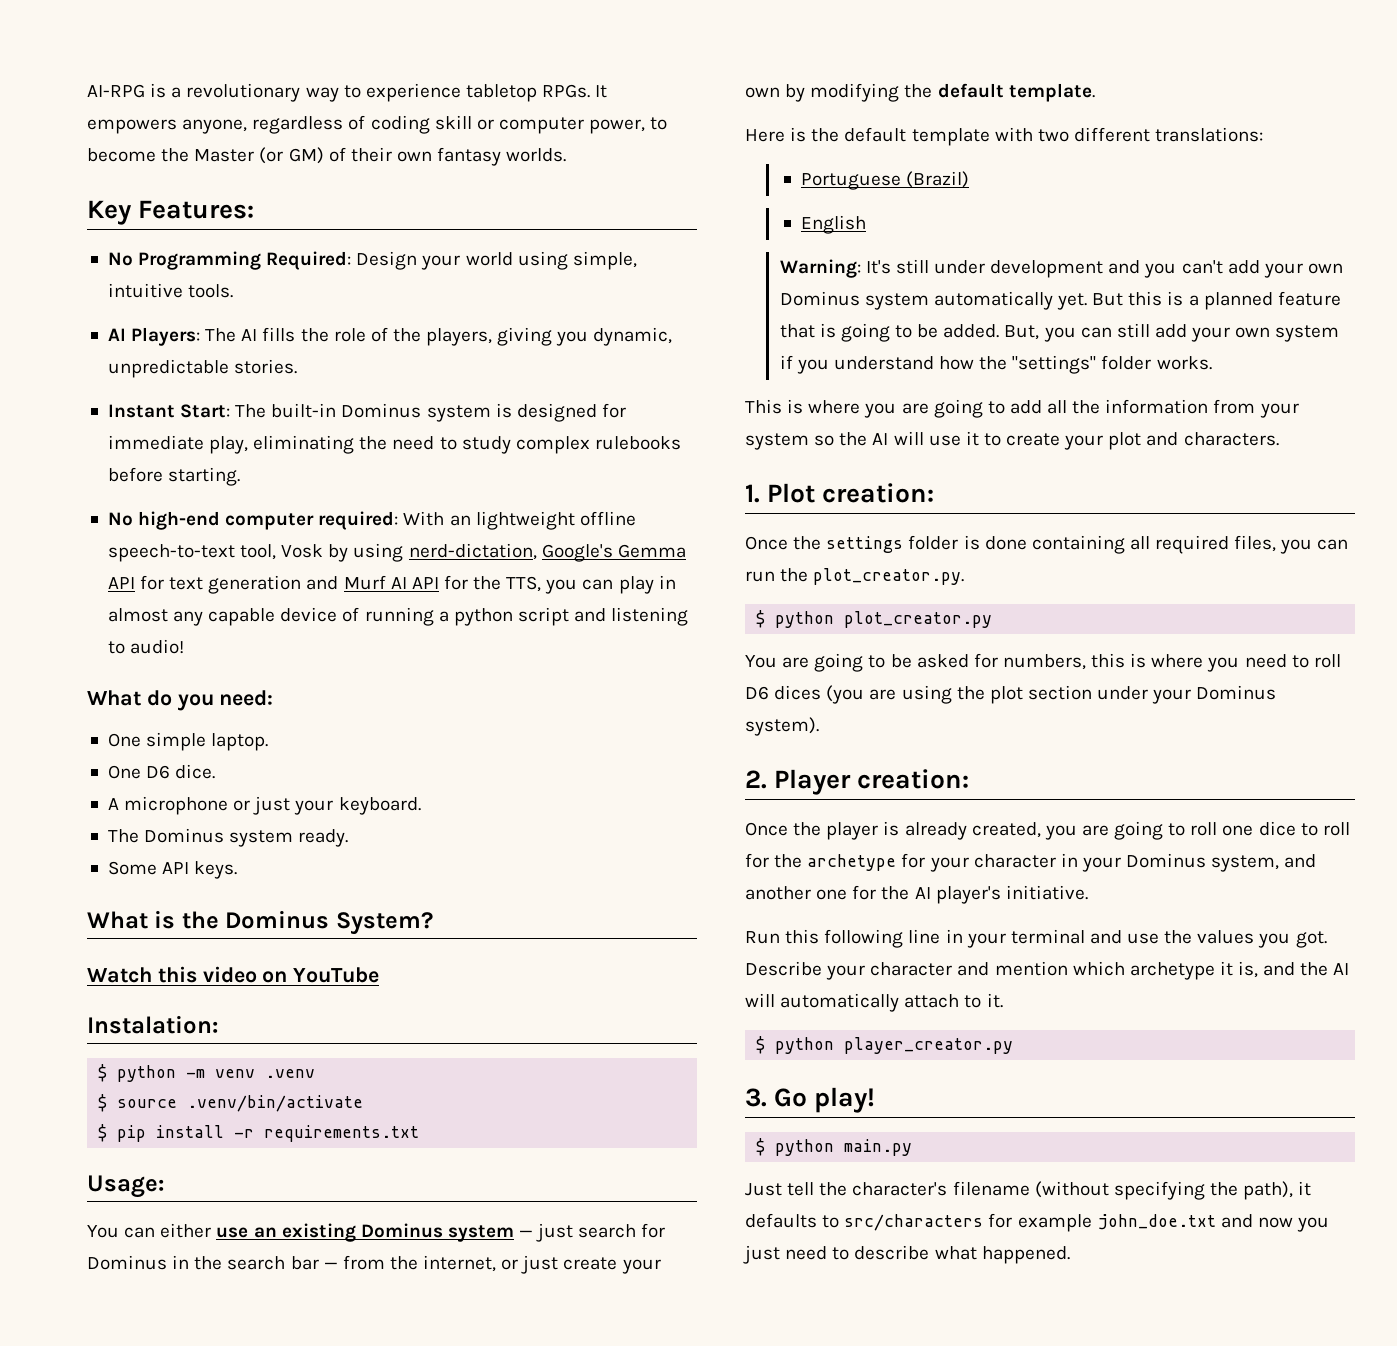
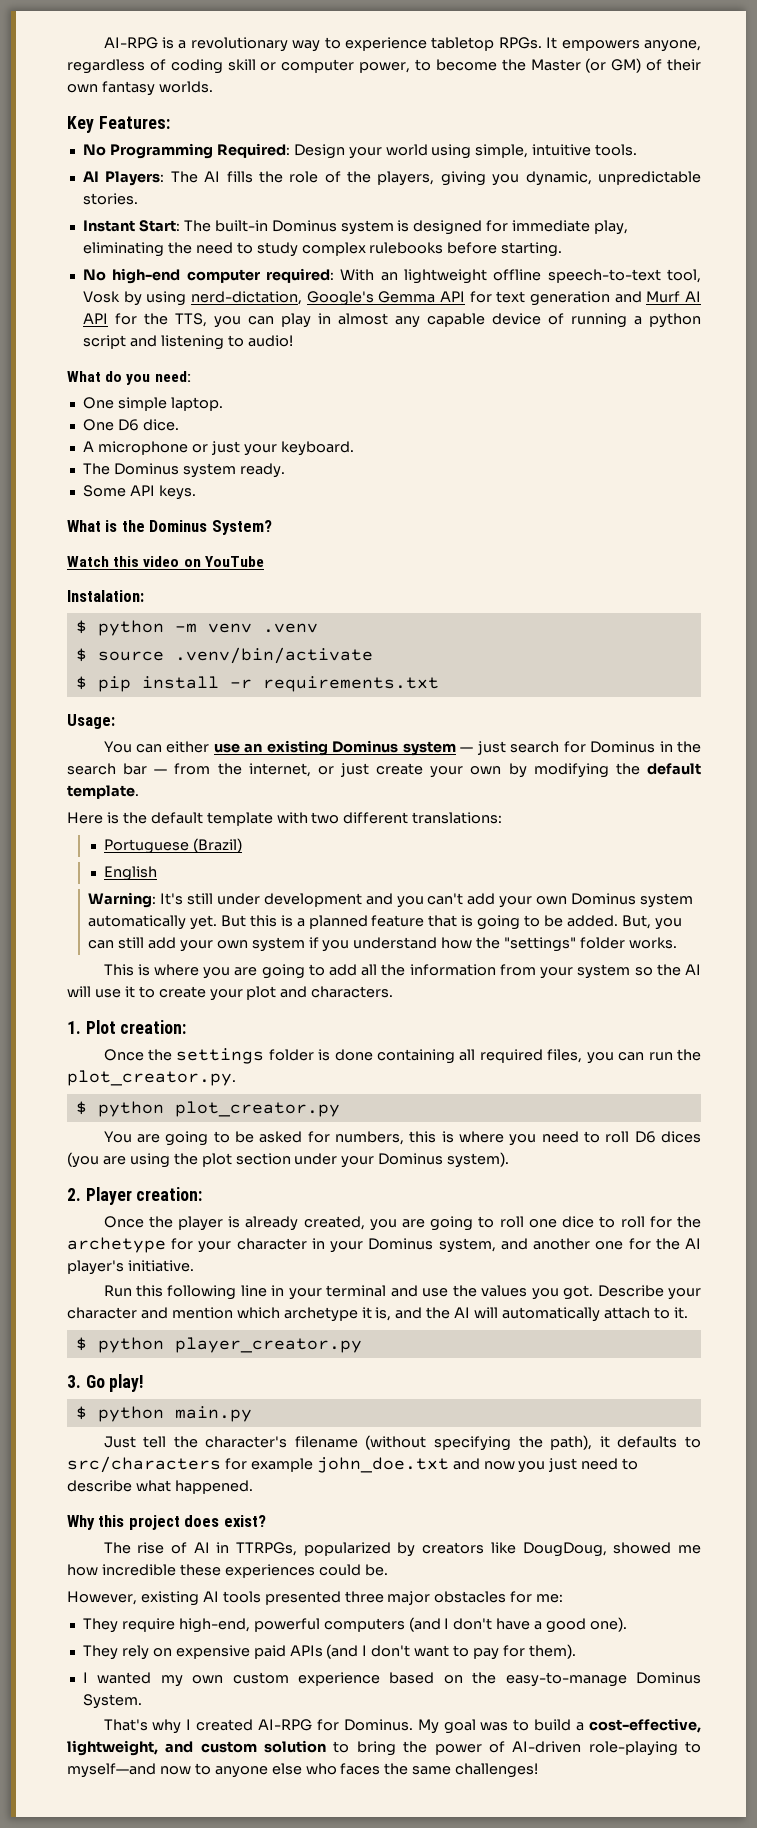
+ Why this project does exist?
+ The rise of AI in TTRPGs, popularized by creators like DougDoug, showed me how incredible these experiences could be.
+ However, existing AI tools presented three major obstacles for me:
+ They require high-end, powerful computers (and I don't have a good one).
+ They rely on expensive paid APIs (and I don't want to pay for them).
+ I wanted my own custom experience based on the easy-to-manage Dominus System.
+ That's why I created AI-RPG for Dominus. My goal was to build a cost-effective, lightweight, and custom solution to bring the power of AI-driven role-playing to myself—and now to anyone else who faces the same challenges!

